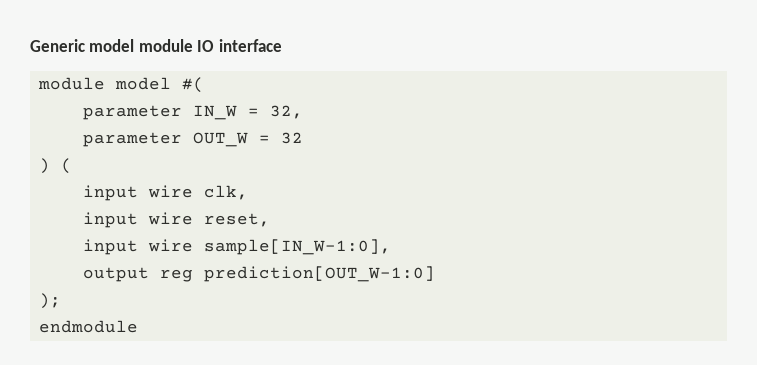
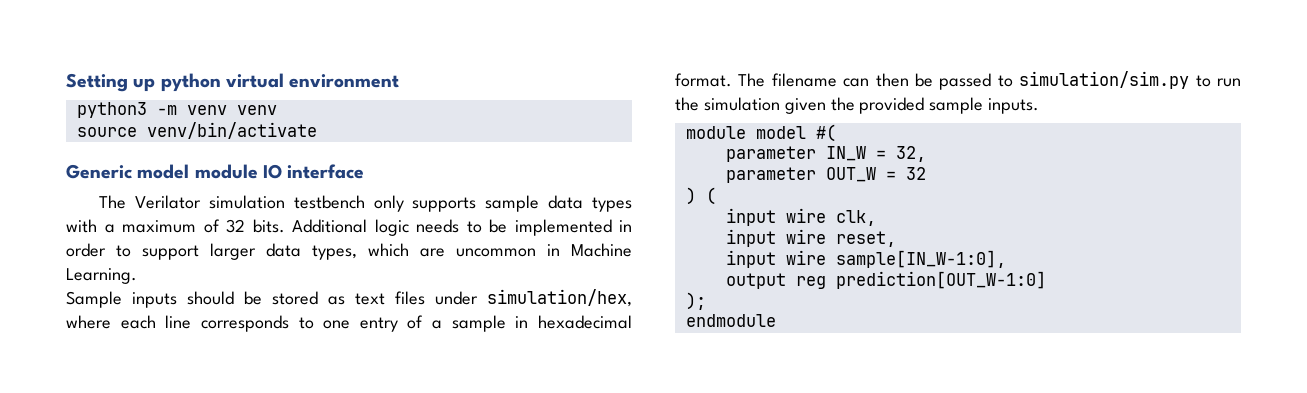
+ Setting up python virtual environment
+ python3 -m venv venv
+ source venv/bin/activate
+ The Verilator simulation testbench only supports sample data types with a maximum of 32 bits. Additional logic needs to be implemented in order to support larger data types, which are uncommon in Machine Learning.
+ Sample inputs should be stored as text files under simulation/hex, where each line corresponds to one entry of a sample in hexadecimal format. The filename can then be passed to simulation/sim.py to run the simulation given the provided sample inputs.

